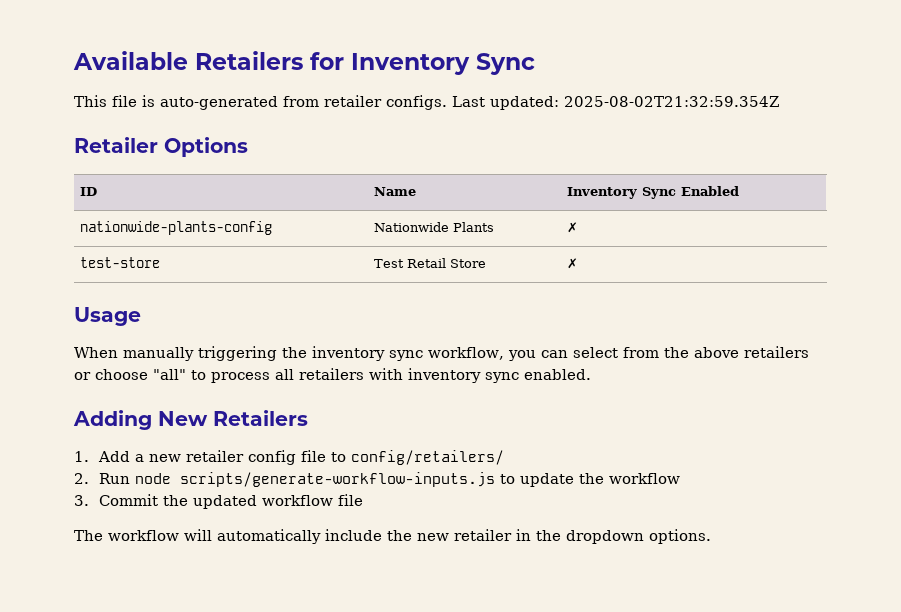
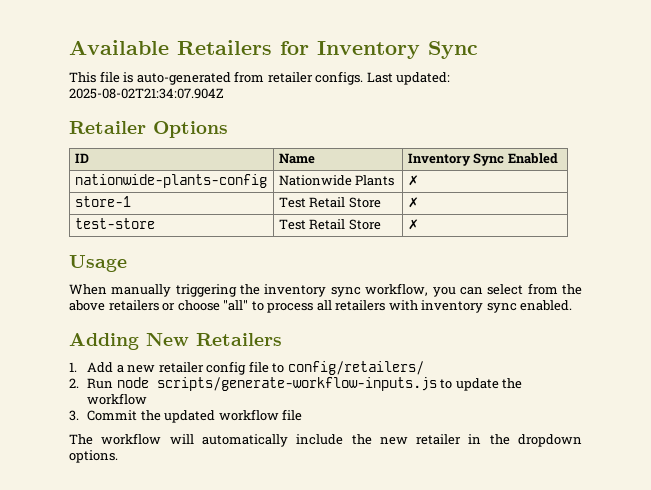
- Last updated: 2025-08-02T21:32:59.354Z
+ Last updated: 2025-08-02T21:34:07.904Z
+ store-1 | Test Retail Store | ✗

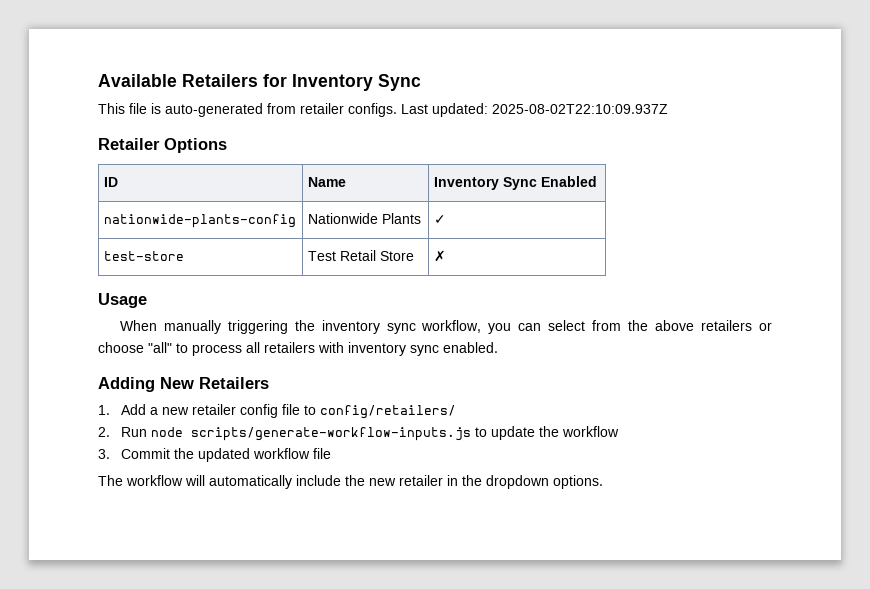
- Last updated: 2025-08-02T21:34:07.904Z
+ Last updated: 2025-08-02T22:10:09.937Z
- nationwide-plants-config | Nationwide Plants | ✗
- store-1 | Test Retail Store | ✗
+ nationwide-plants-config | Nationwide Plants | ✓

